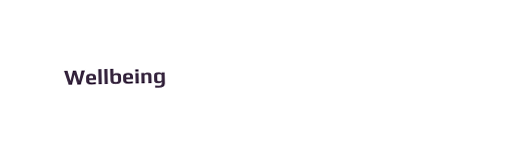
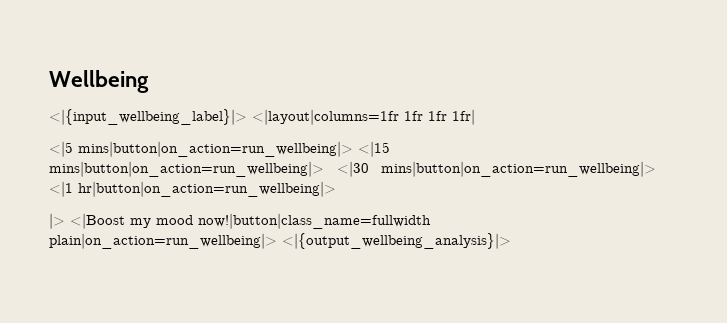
+ <|{input_wellbeing_label}|> <|layout|columns=1fr 1fr 1fr 1fr|
+ <|5 mins|button|on_action=run_wellbeing|> <|15 mins|button|on_action=run_wellbeing|> <|30 mins|button|on_action=run_wellbeing|> <|1 hr|button|on_action=run_wellbeing|>
+ |> <|Boost my mood now!|button|class_name=fullwidth plain|on_action=run_wellbeing|> <|{output_wellbeing_analysis}|>

